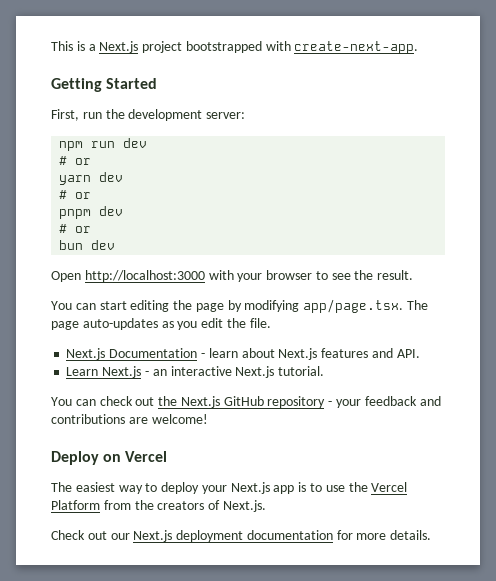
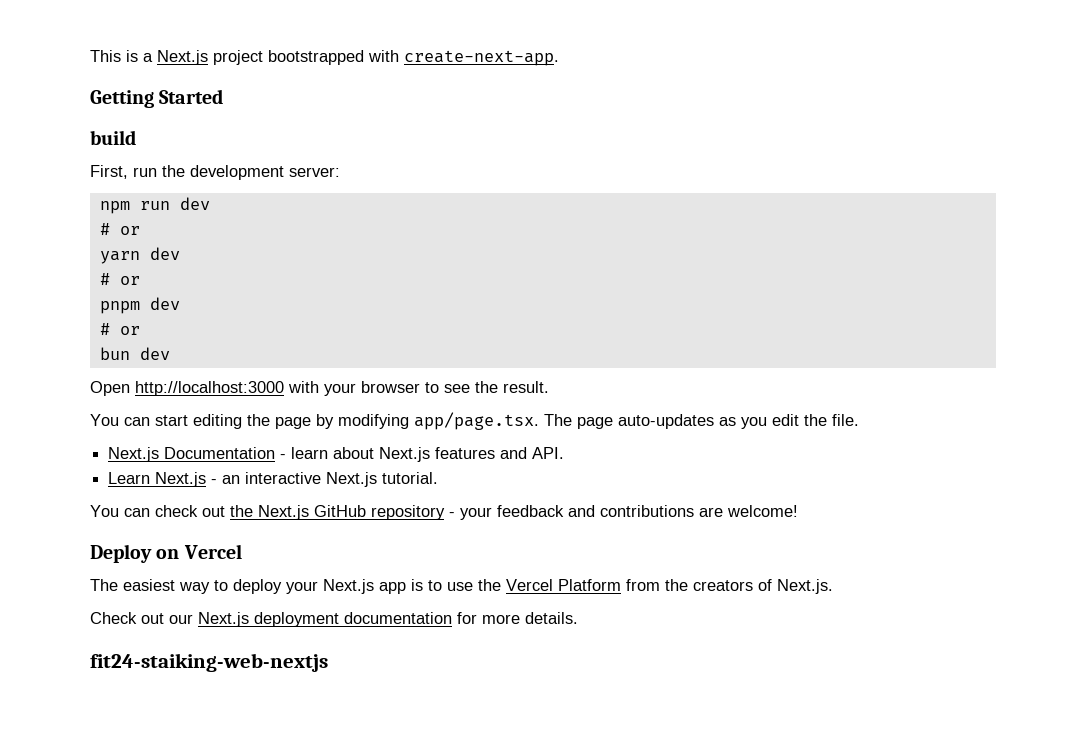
+ build
+ fit24-staiking-web-nextjs

